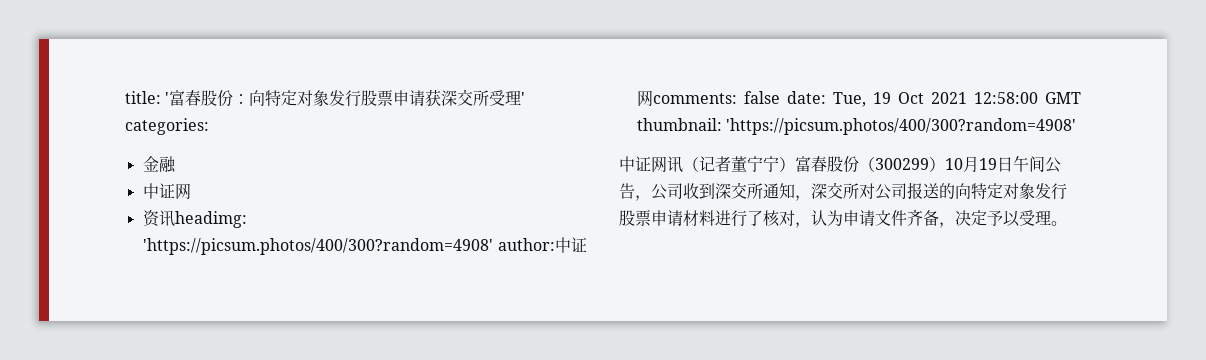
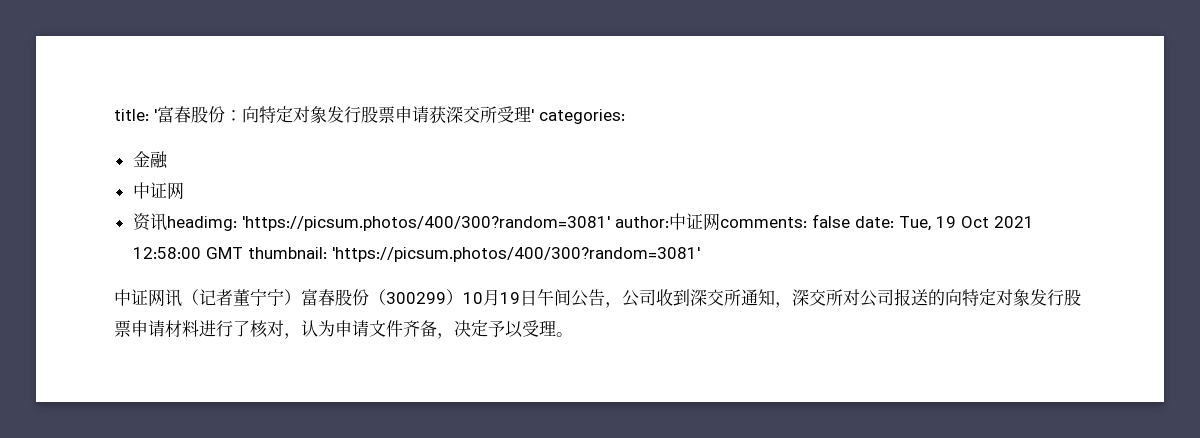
- 资讯headimg: 'https://picsum.photos/400/300?random=4908' author:中证网comments: false date: Tue, 19 Oct 2021 12:58:00 GMT thumbnail: 'https://picsum.photos/400/300?random=4908'
+ 资讯headimg: 'https://picsum.photos/400/300?random=3081' author:中证网comments: false date: Tue, 19 Oct 2021 12:58:00 GMT thumbnail: 'https://picsum.photos/400/300?random=3081'

